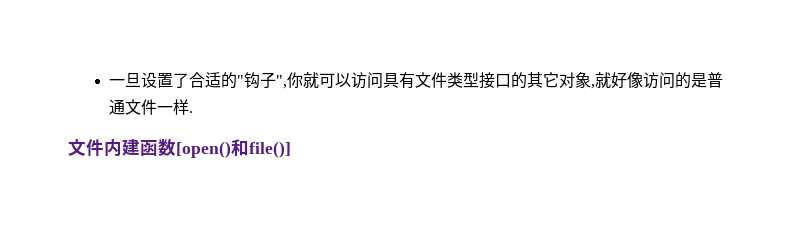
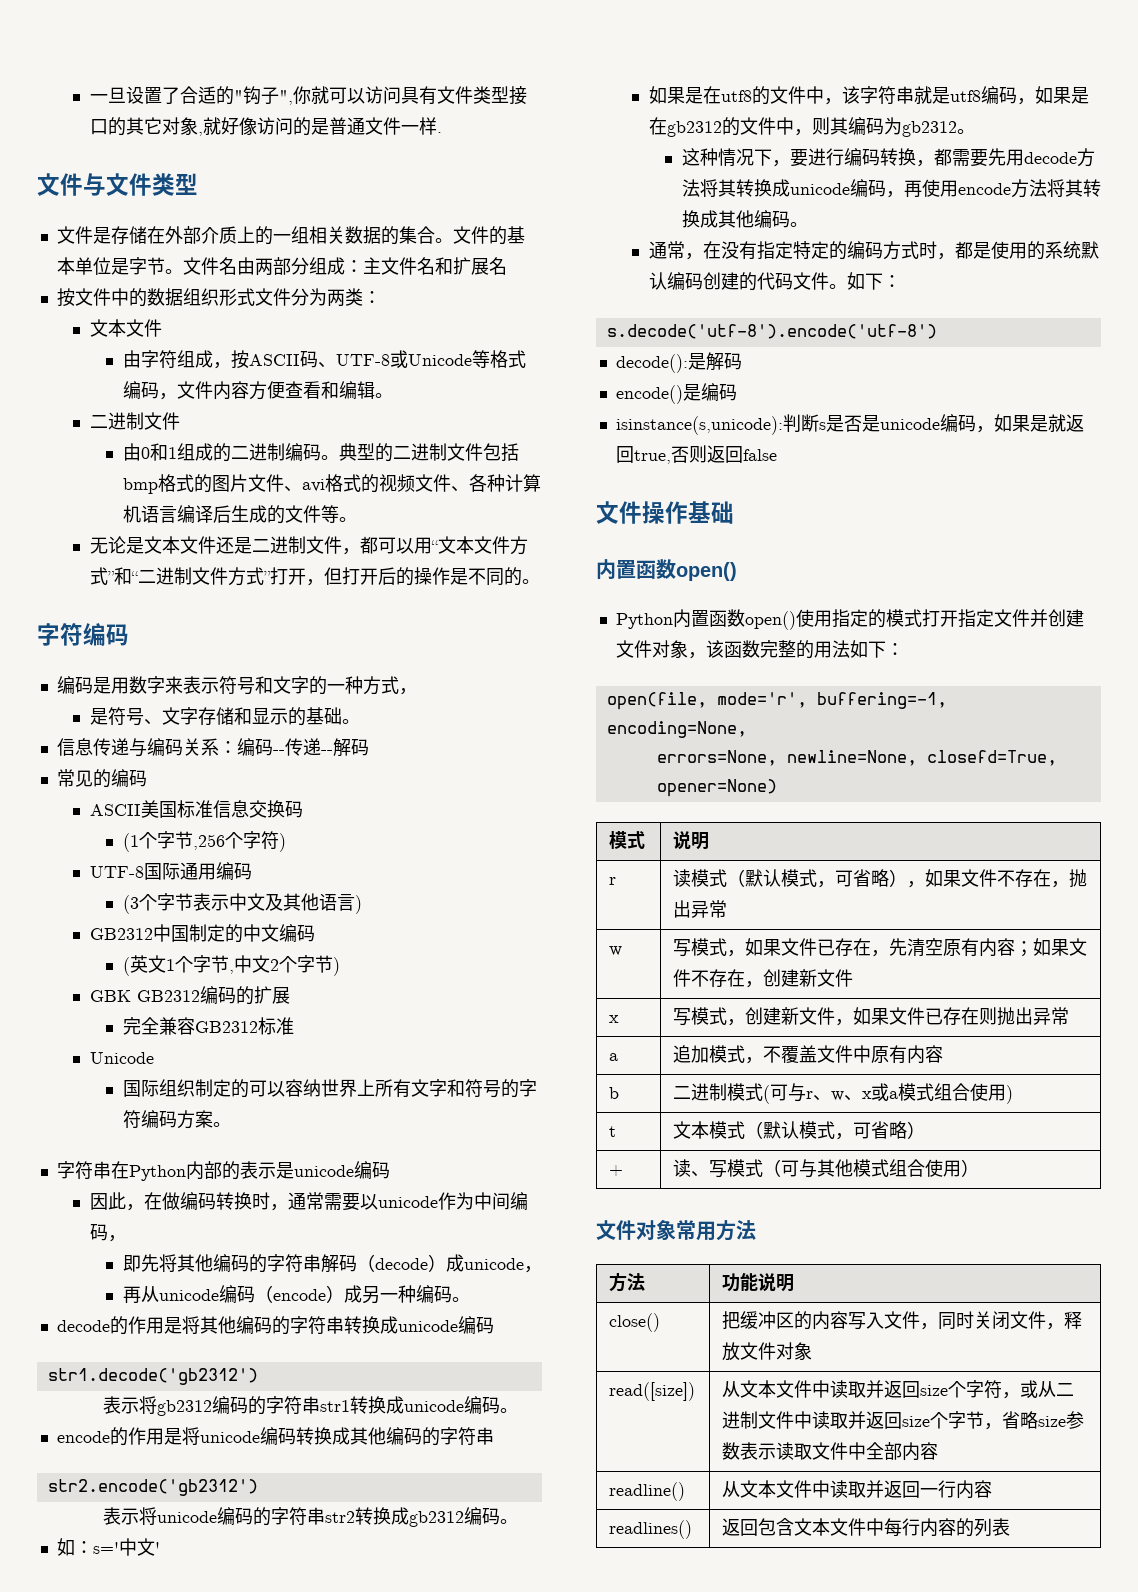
- 文件内建函数[open()和file()]
+ 文件与文件类型
+ 文件是存储在外部介质上的一组相关数据的集合。文件的基本单位是字节。文件名由两部分组成：主文件名和扩展名
+ 按文件中的数据组织形式文件分为两类：
+ 文本文件
+ 由字符组成，按ASCII码、UTF-8或Unicode等格式编码，文件内容方便查看和编辑。
+ 二进制文件
+ 由0和1组成的二进制编码。典型的二进制文件包括bmp格式的图片文件、avi格式的视频文件、各种计算机语言编译后生成的文件等。
+ 无论是文本文件还是二进制文件，都可以用“文本文件方式”和“二进制文件方式”打开，但打开后的操作是不同的。
+ 字符编码
+ 编码是用数字来表示符号和文字的一种方式，
+ 是符号、文字存储和显示的基础。
+ 信息传递与编码关系：编码--传递--解码
+ 常见的编码
+ ASCII美国标准信息交换码
+ (1个字节,256个字符)
+ UTF-8国际通用编码
+ (3个字节表示中文及其他语言)
+ GB2312中国制定的中文编码
+ (英文1个字节,中文2个字节)
+ GBK GB2312编码的扩展
+ 完全兼容GB2312标准
+ Unicode
+ 国际组织制定的可以容纳世界上所有文字和符号的字符编码方案。
+ 字符串在Python内部的表示是unicode编码
+ 因此，在做编码转换时，通常需要以unicode作为中间编码，
+ 即先将其他编码的字符串解码（decode）成unicode，
+ 再从unicode编码（encode）成另一种编码。
+ decode的作用是将其他编码的字符串转换成unicode编码
+ str1.decode('gb2312')
+ 表示将gb2312编码的字符串str1转换成unicode编码。
+ encode的作用是将unicode编码转换成其他编码的字符串
+ str2.encode('gb2312')
+ 表示将unicode编码的字符串str2转换成gb2312编码。
+ 如：s='中文'
+ 如果是在utf8的文件中，该字符串就是utf8编码，如果是在gb2312的文件中，则其编码为gb2312。
+ 这种情况下，要进行编码转换，都需要先用decode方法将其转换成unicode编码，再使用encode方法将其转换成其他编码。
+ 通常，在没有指定特定的编码方式时，都是使用的系统默认编码创建的代码文件。如下：
+ s.decode('utf-8').encode('utf-8')
+ decode():是解码
+ encode()是编码
+ isinstance(s,unicode):判断s是否是unicode编码，如果是就返回true,否则返回false
+ 文件操作基础
+ 内置函数open()
+ Python内置函数open()使用指定的模式打开指定文件并创建文件对象，该函数完整的用法如下：
+ open(file, mode='r', buffering=-1, encoding=None,
+ errors=None, newline=None, closefd=True, opener=None)
+ 模式 | 说明
+ r | 读模式（默认模式，可省略），如果文件不存在，抛出异常
+ w | 写模式，如果文件已存在，先清空原有内容；如果文件不存在，创建新文件
+ x | 写模式，创建新文件，如果文件已存在则抛出异常
+ a | 追加模式，不覆盖文件中原有内容
+ b | 二进制模式(可与r、w、x或a模式组合使用)
+ t | 文本模式（默认模式，可省略）
+ + | 读、写模式（可与其他模式组合使用）
+ 文件对象常用方法
+ 方法 | 功能说明
+ close() | 把缓冲区的内容写入文件，同时关闭文件，释放文件对象
+ read([size]) | 从文本文件中读取并返回size个字符，或从二进制文件中读取并返回size个字节，省略size参数表示读取文件中全部内容
+ readline() | 从文本文件中读取并返回一行内容
+ readlines() | 返回包含文本文件中每行内容的列表

